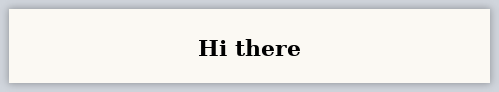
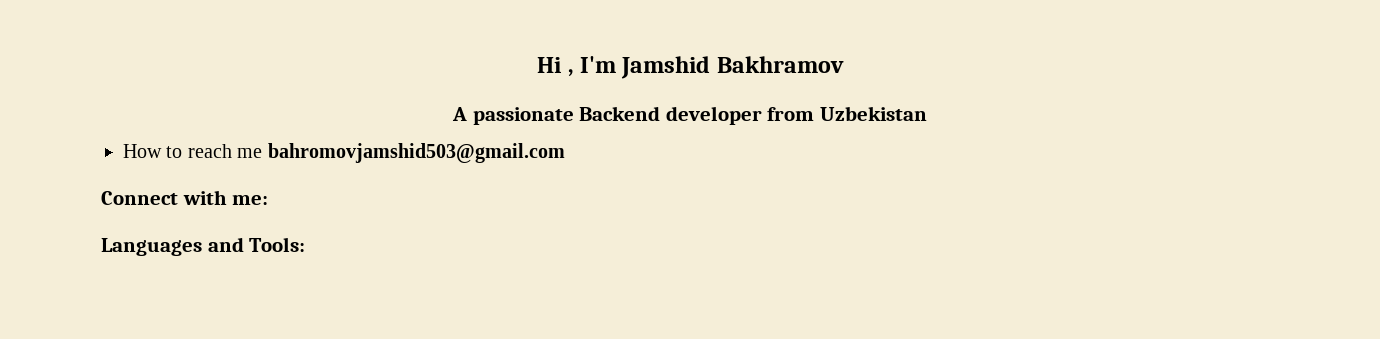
- Hi there
+ Hi , I'm Jamshid Bakhramov
+ A passionate Backend developer from Uzbekistan
+ How to reach me bahromovjamshid503@gmail.com
+ Connect with me:
+ Languages and Tools:

